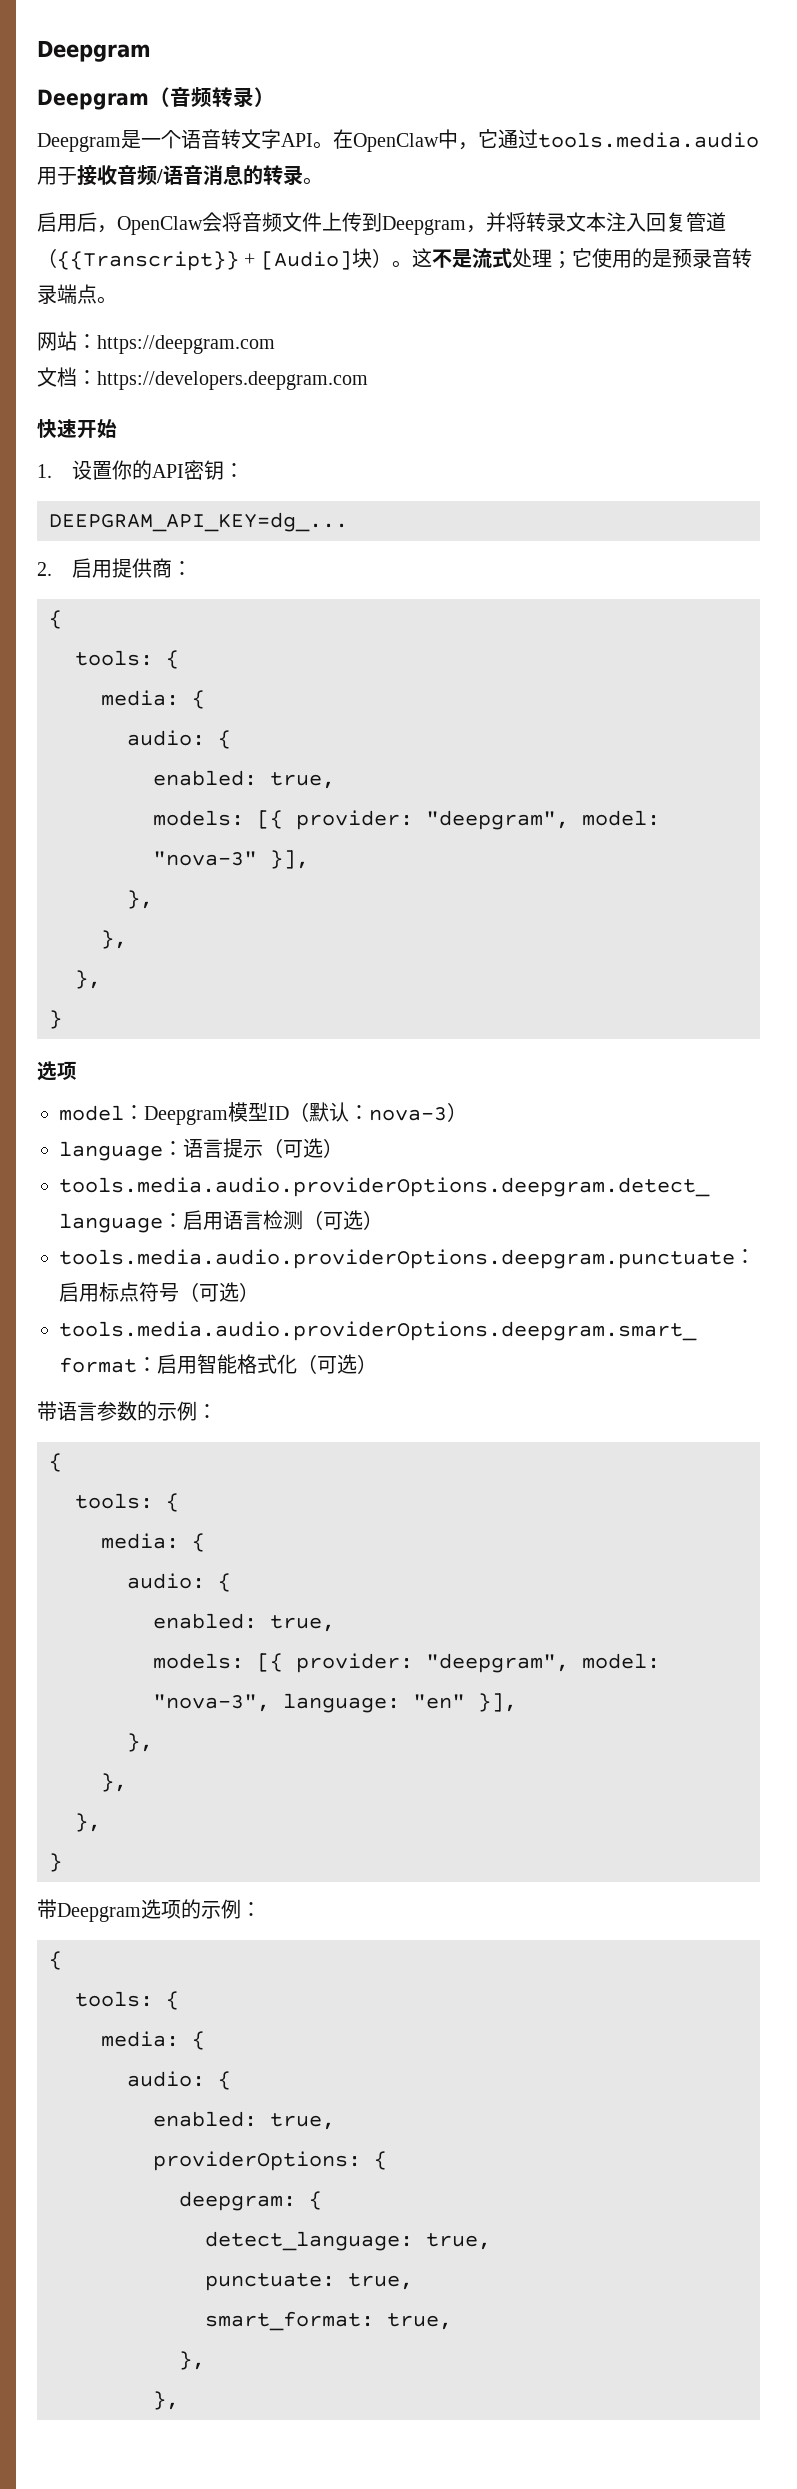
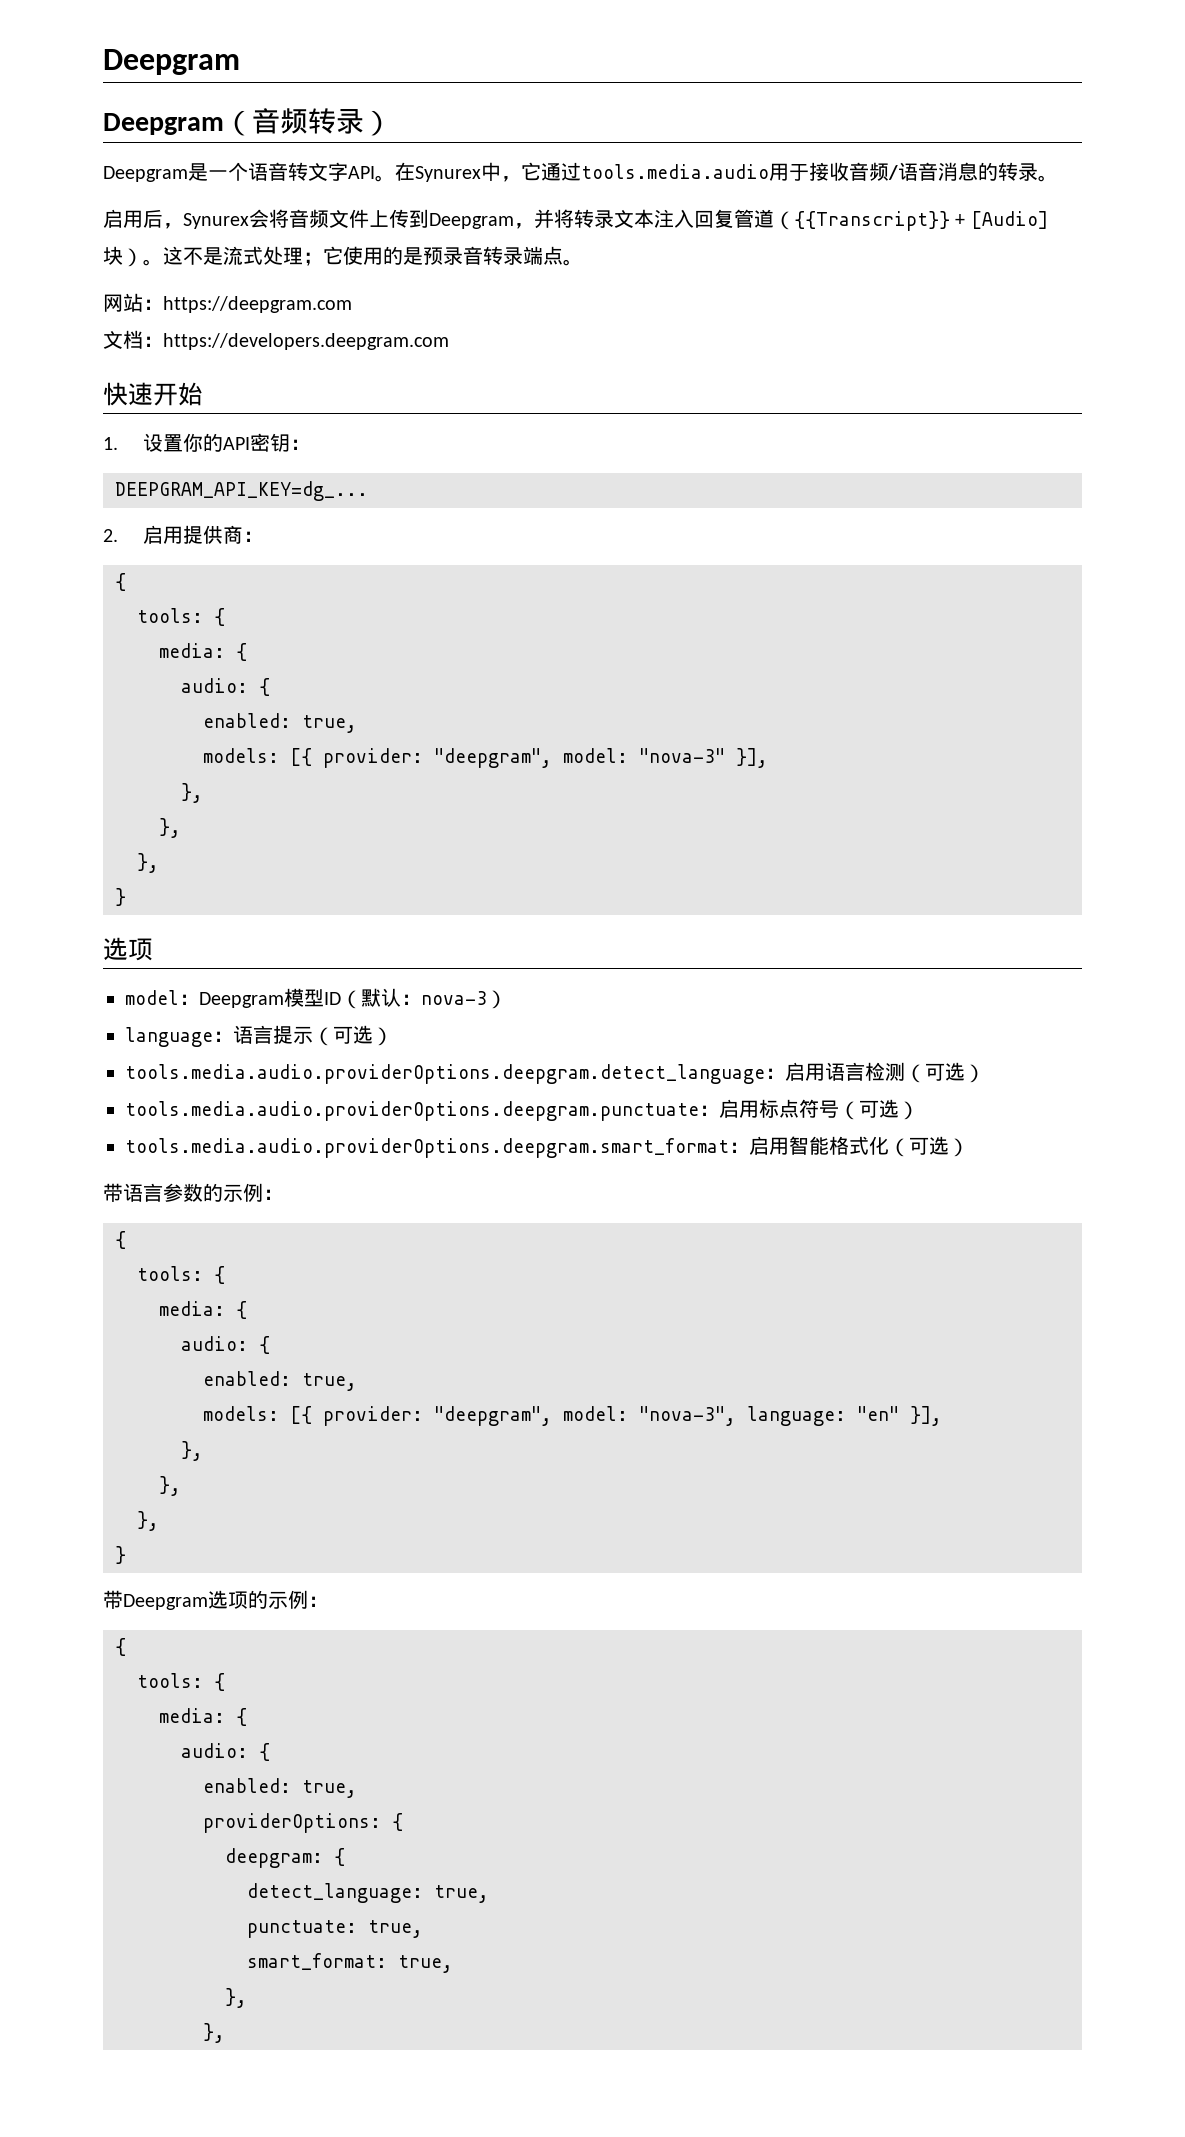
- 在OpenClaw中，它通过tools.media.audio用于接收音频/语音消息的转录。
+ 在Synurex中，它通过tools.media.audio用于接收音频/语音消息的转录。
- 启用后，OpenClaw会将音频文件上传到Deepgram，并将转录文本注入回复管道（{{Transcript}} + [Audio]块）。
+ 启用后，Synurex会将音频文件上传到Deepgram，并将转录文本注入回复管道（{{Transcript}} + [Audio]块）。

